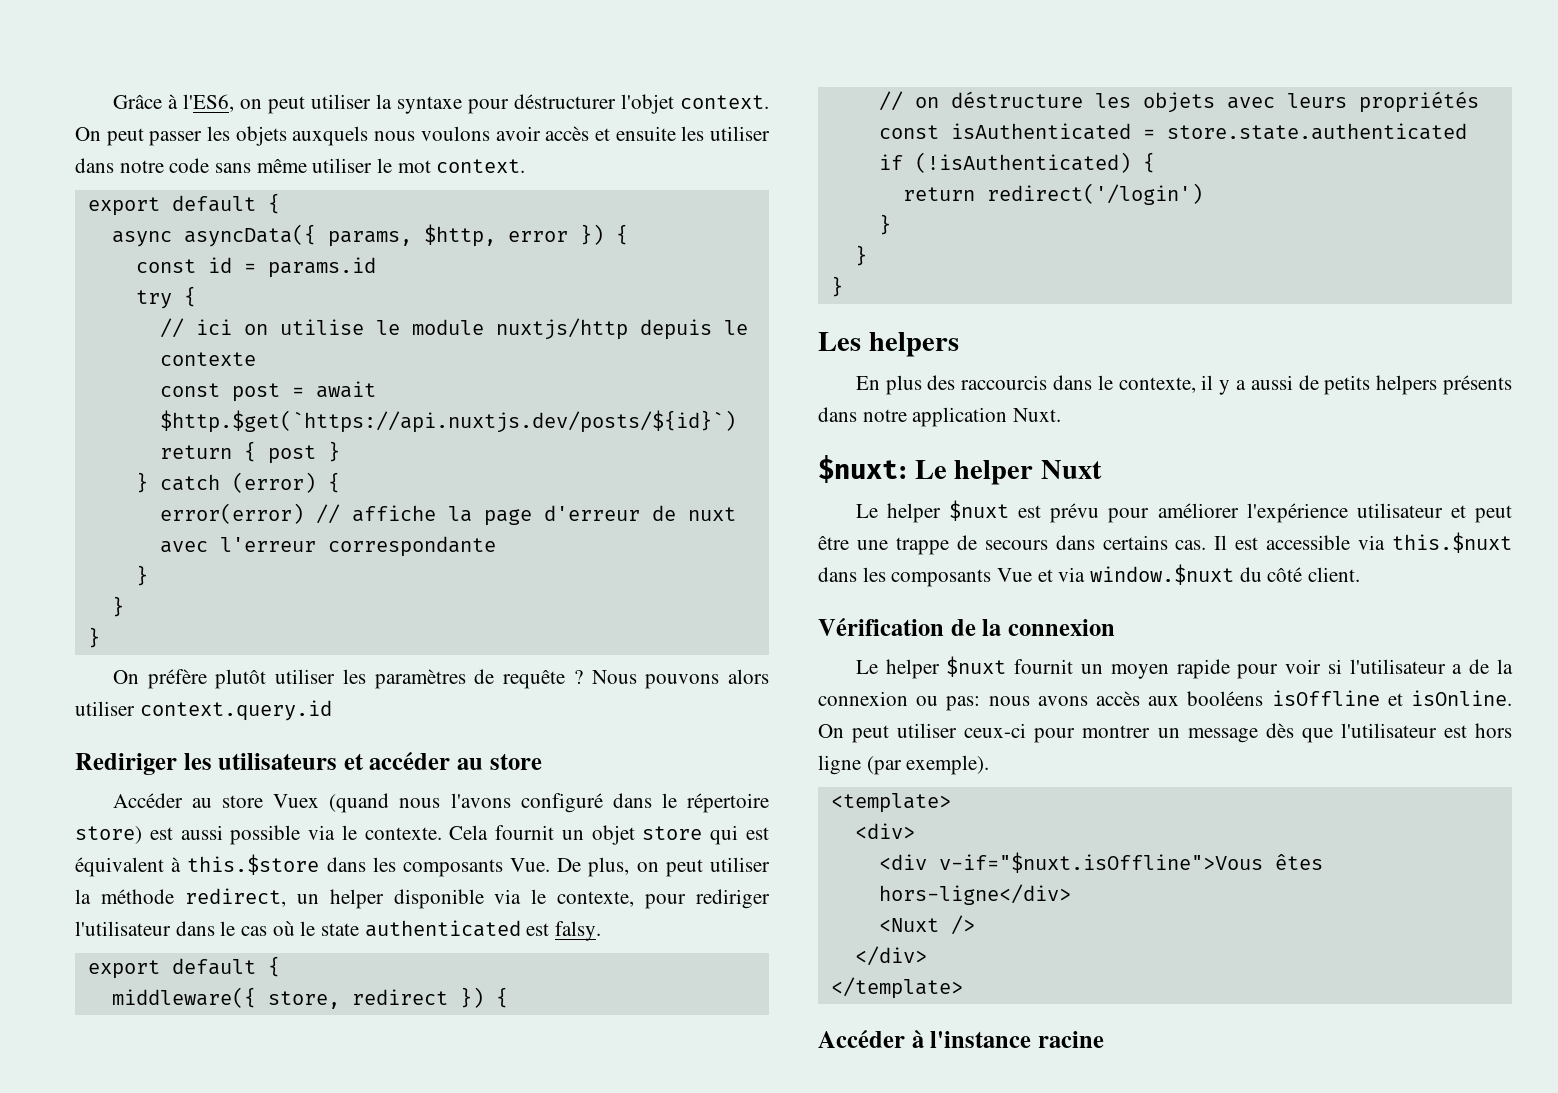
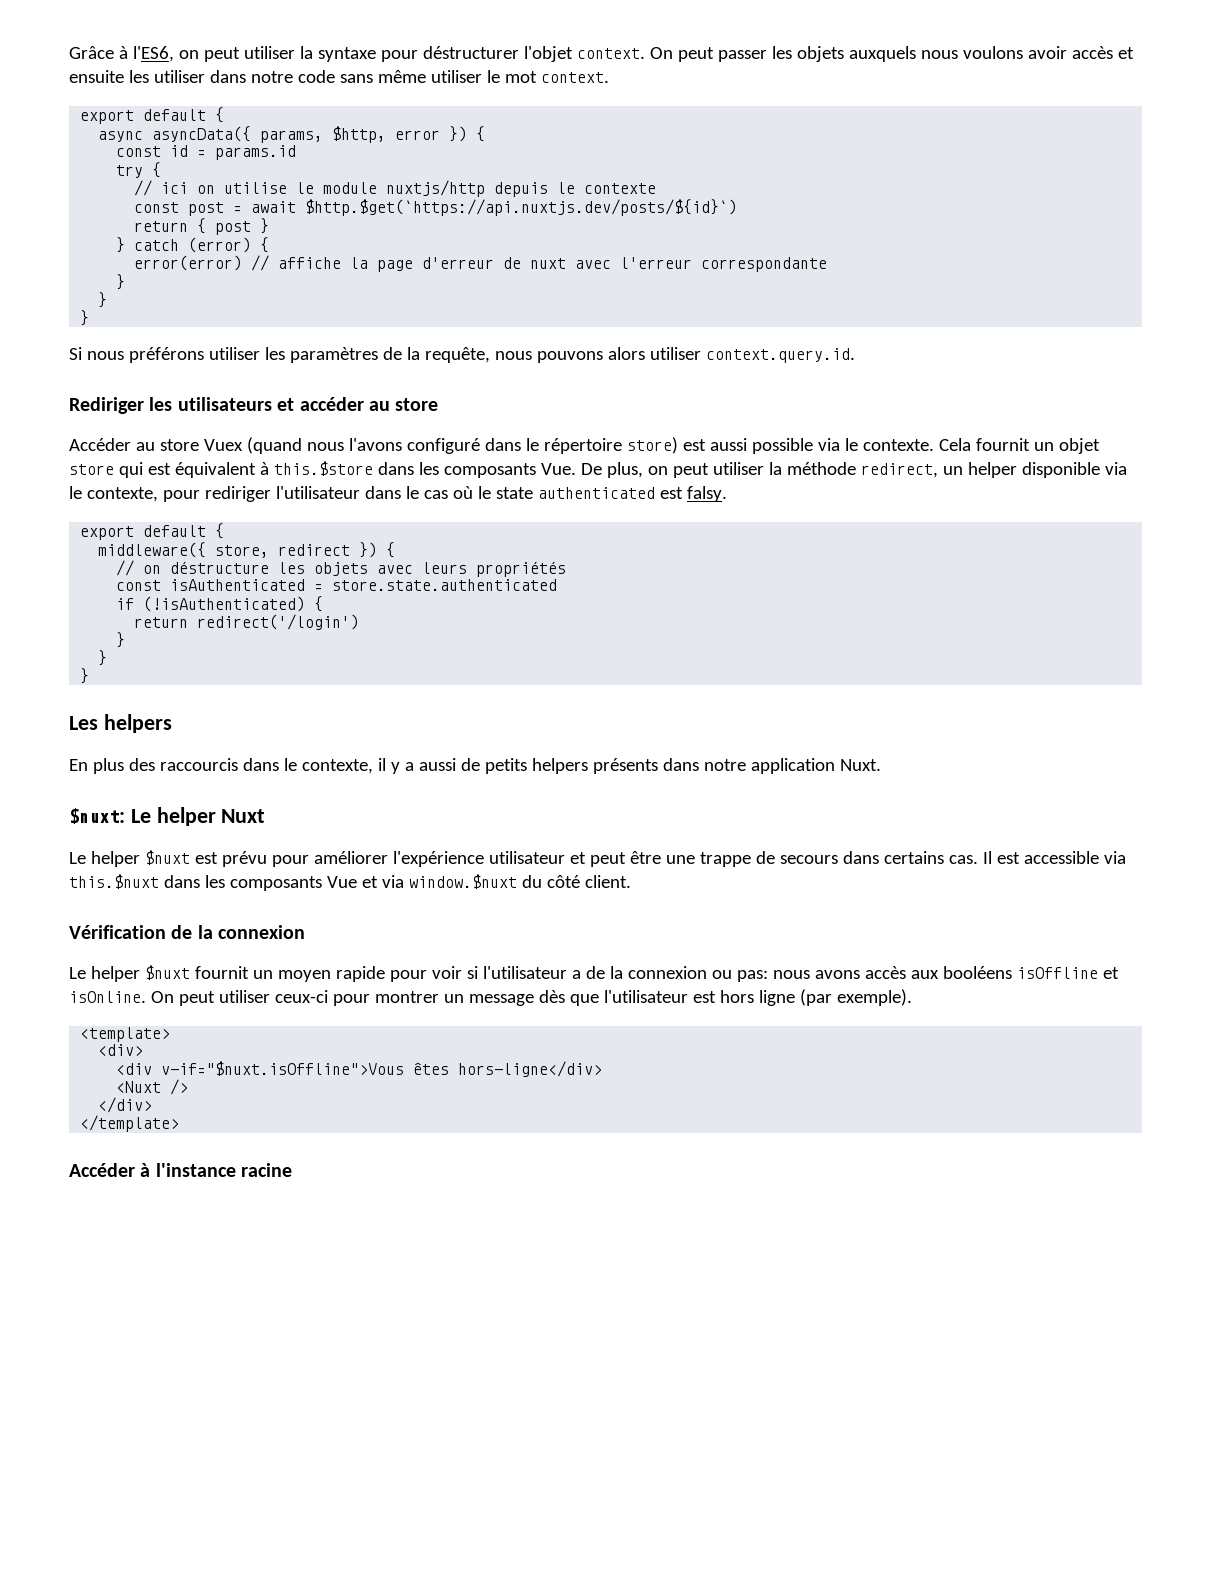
- On préfère plutôt utiliser les paramètres de requête ? Nous pouvons alors utiliser context.query.id
+ Si nous préférons utiliser les paramètres de la requête, nous pouvons alors utiliser context.query.id.

